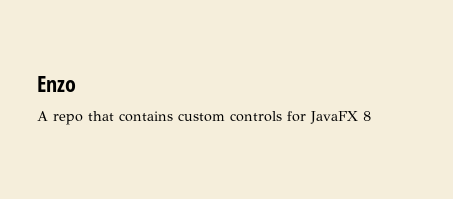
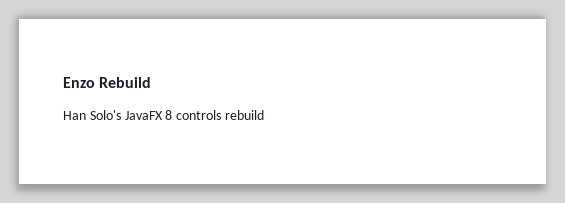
- Enzo
- A repo that contains custom controls for JavaFX 8
+ Enzo Rebuild
+ Han Solo's JavaFX 8 controls rebuild

